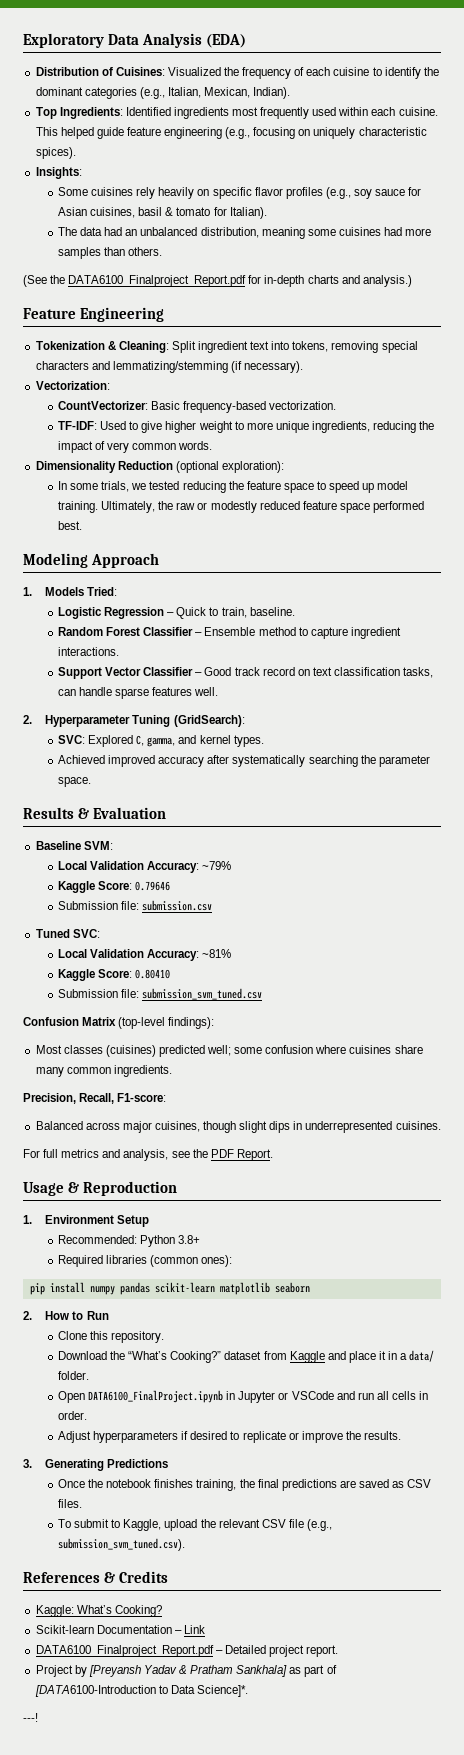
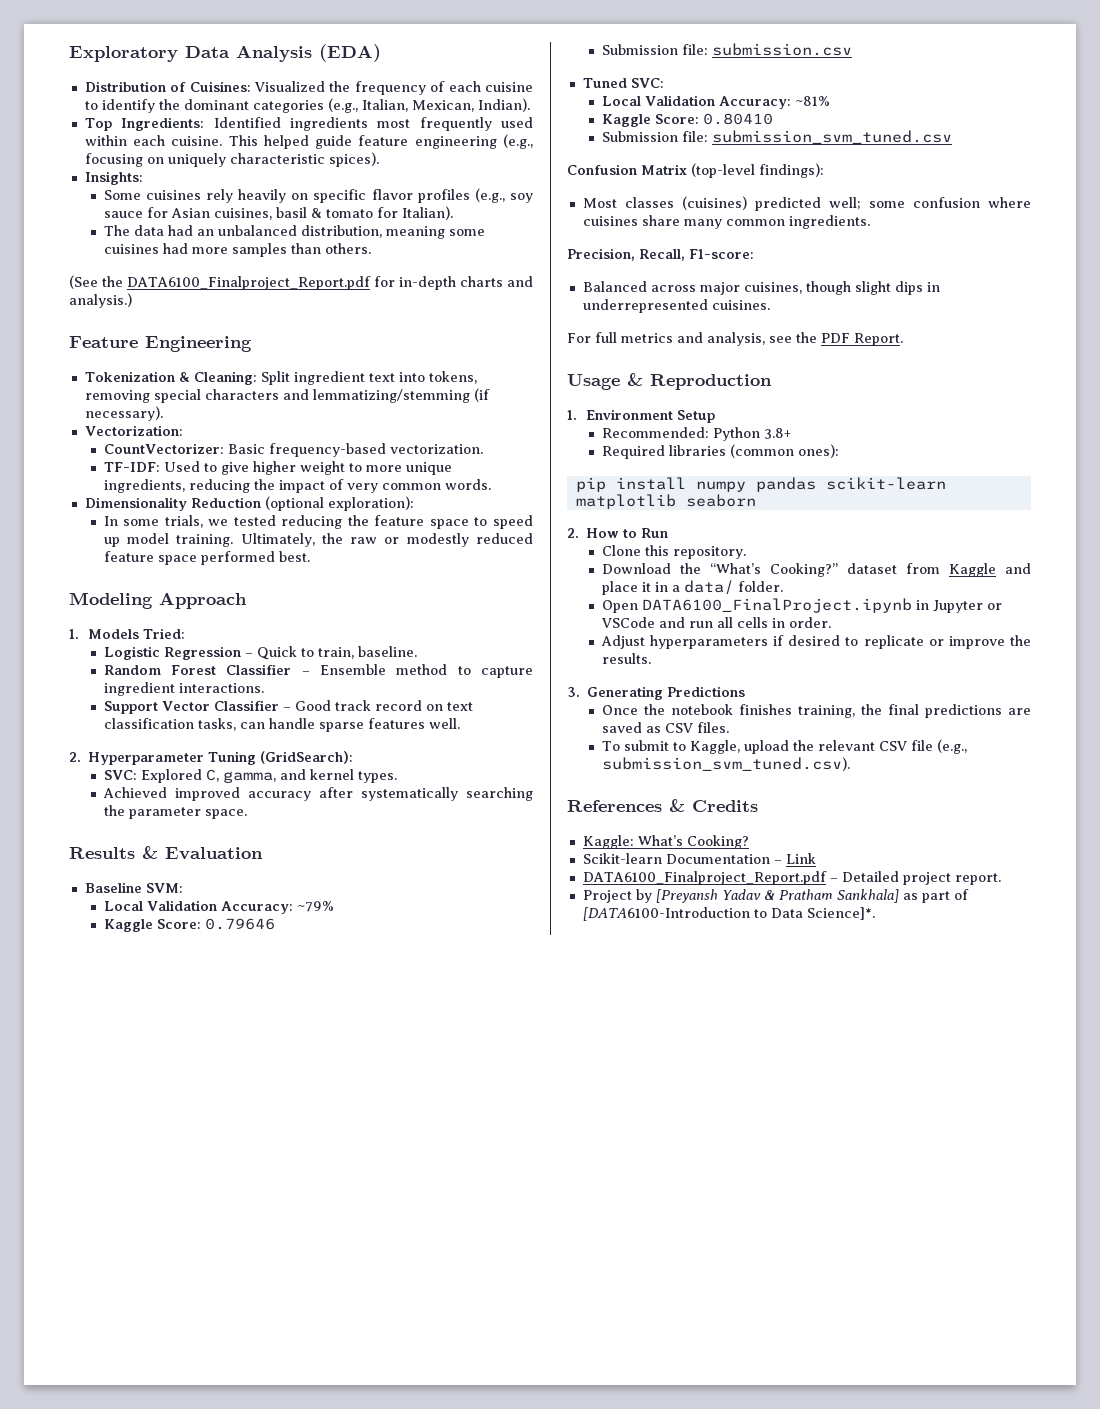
- ---!

